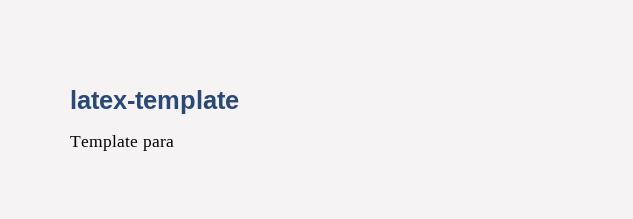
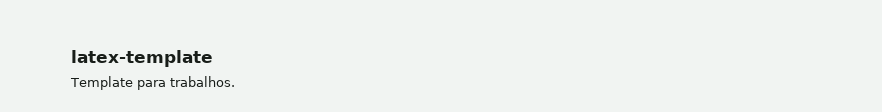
- Template para
+ Template para trabalhos.

